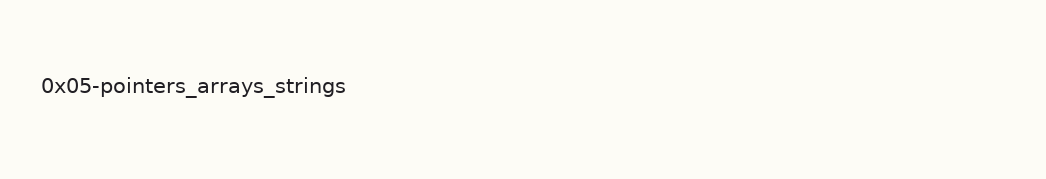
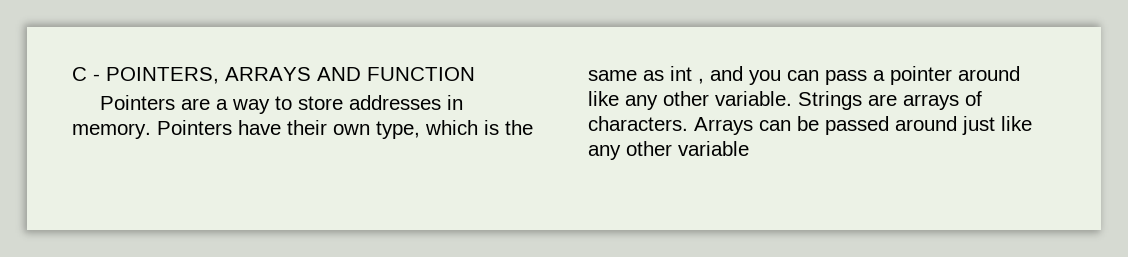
- 0x05-pointers_arrays_strings
+ C - POINTERS, ARRAYS AND FUNCTION
+ Pointers are a way to store addresses in memory. Pointers have their own type, which is the same as int , and you can pass a pointer around like any other variable. Strings are arrays of characters. Arrays can be passed around just like any other variable

